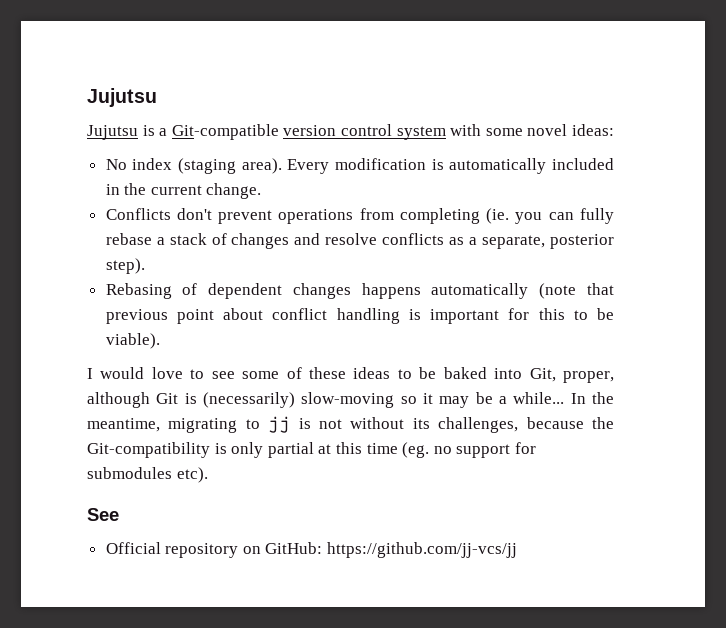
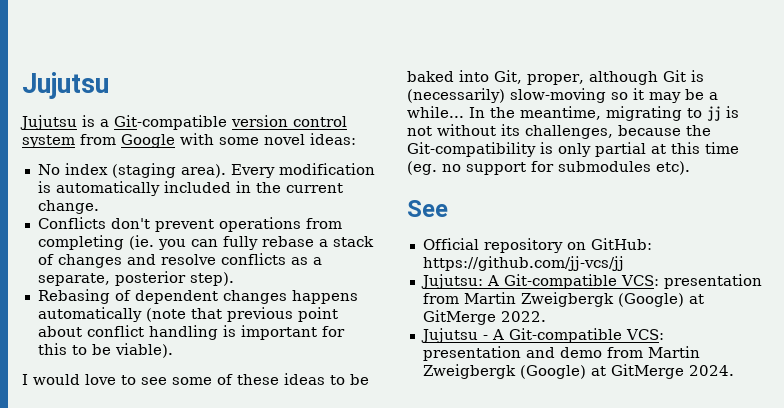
- Jujutsu is a Git-compatible version control system with some novel ideas:
+ Jujutsu is a Git-compatible version control system from Google with some novel ideas:
+ Jujutsu: A Git-compatible VCS: presentation from Martin Zweigbergk (Google) at GitMerge 2022.
+ Jujutsu - A Git-compatible VCS: presentation and demo from Martin Zweigbergk (Google) at GitMerge 2024.

